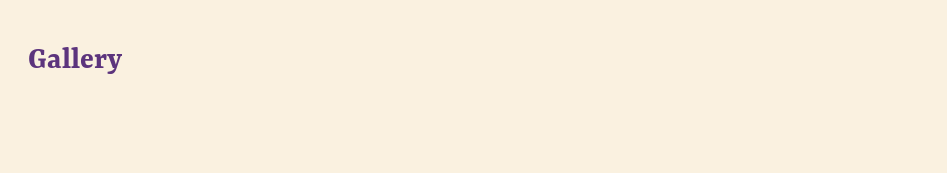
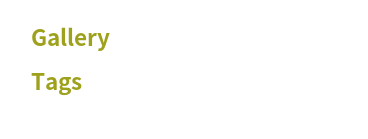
+ Tags

